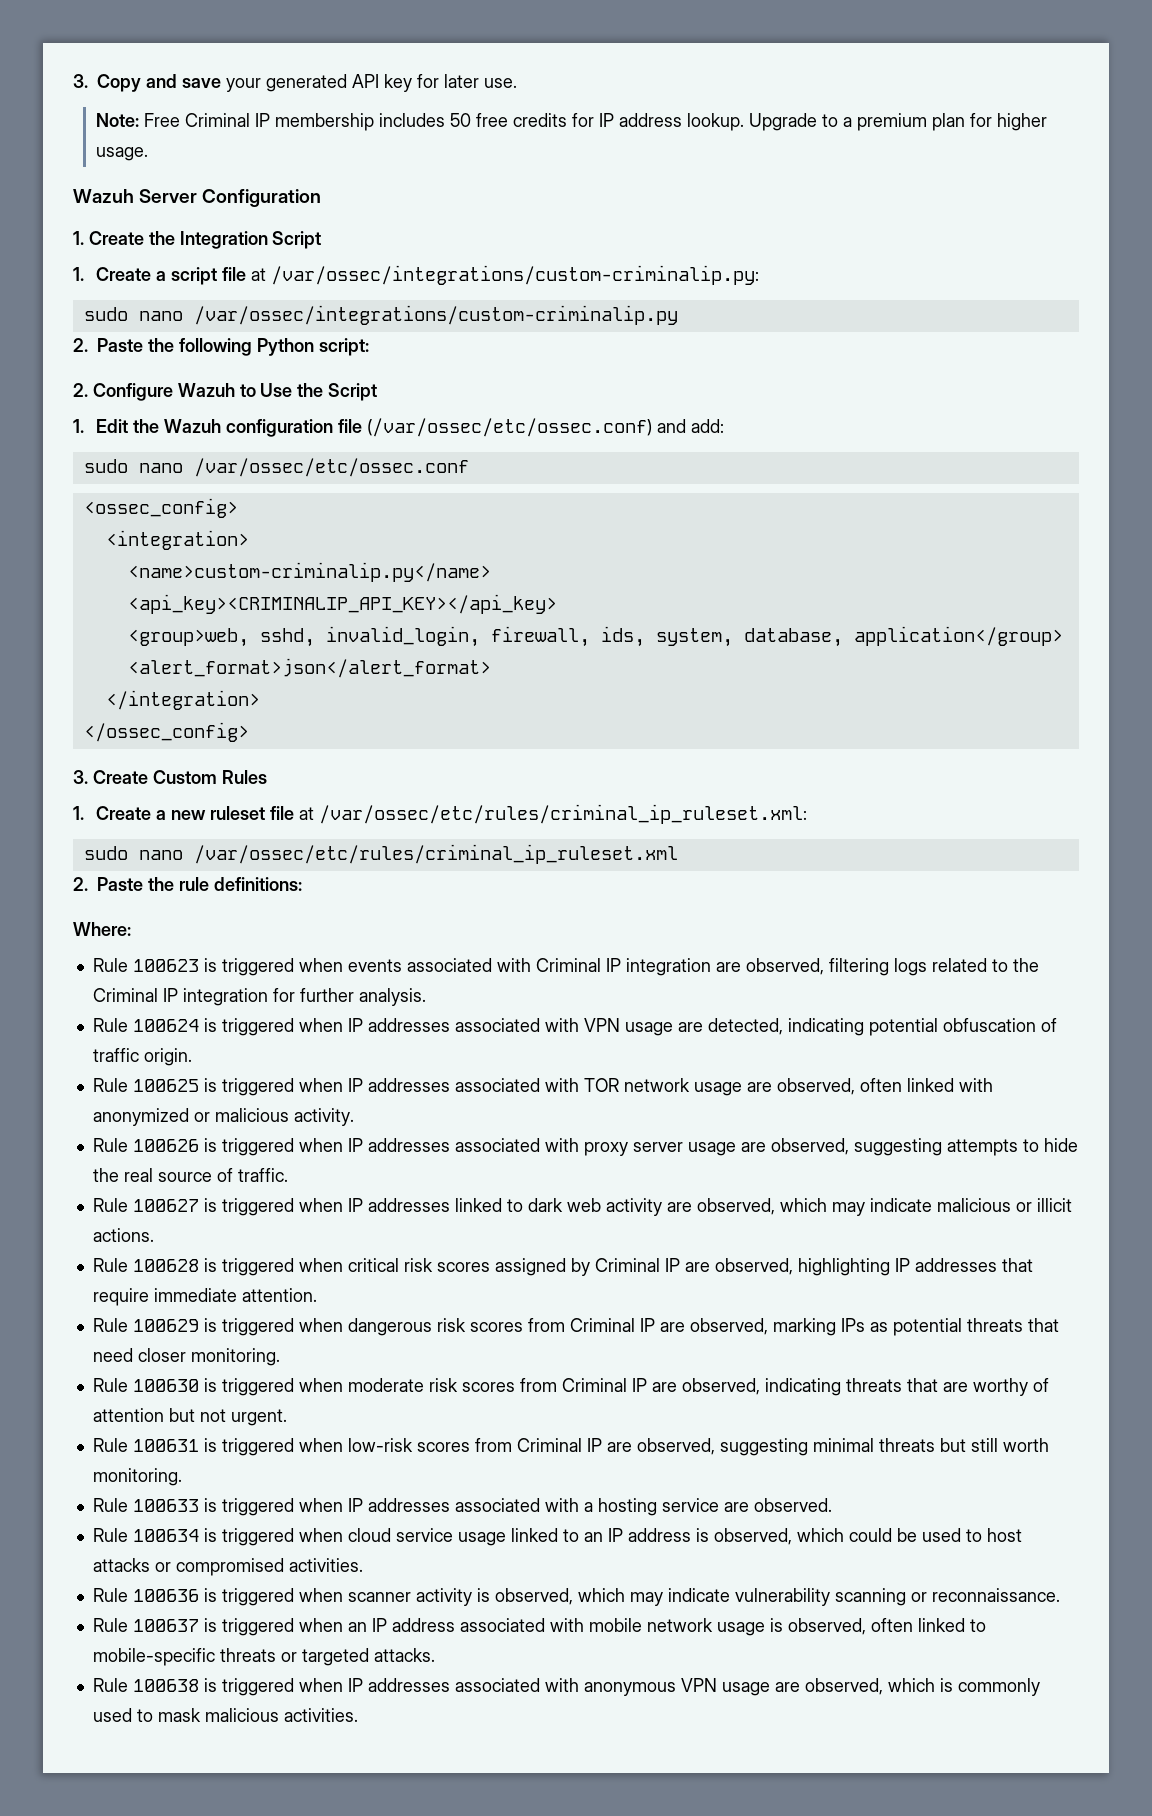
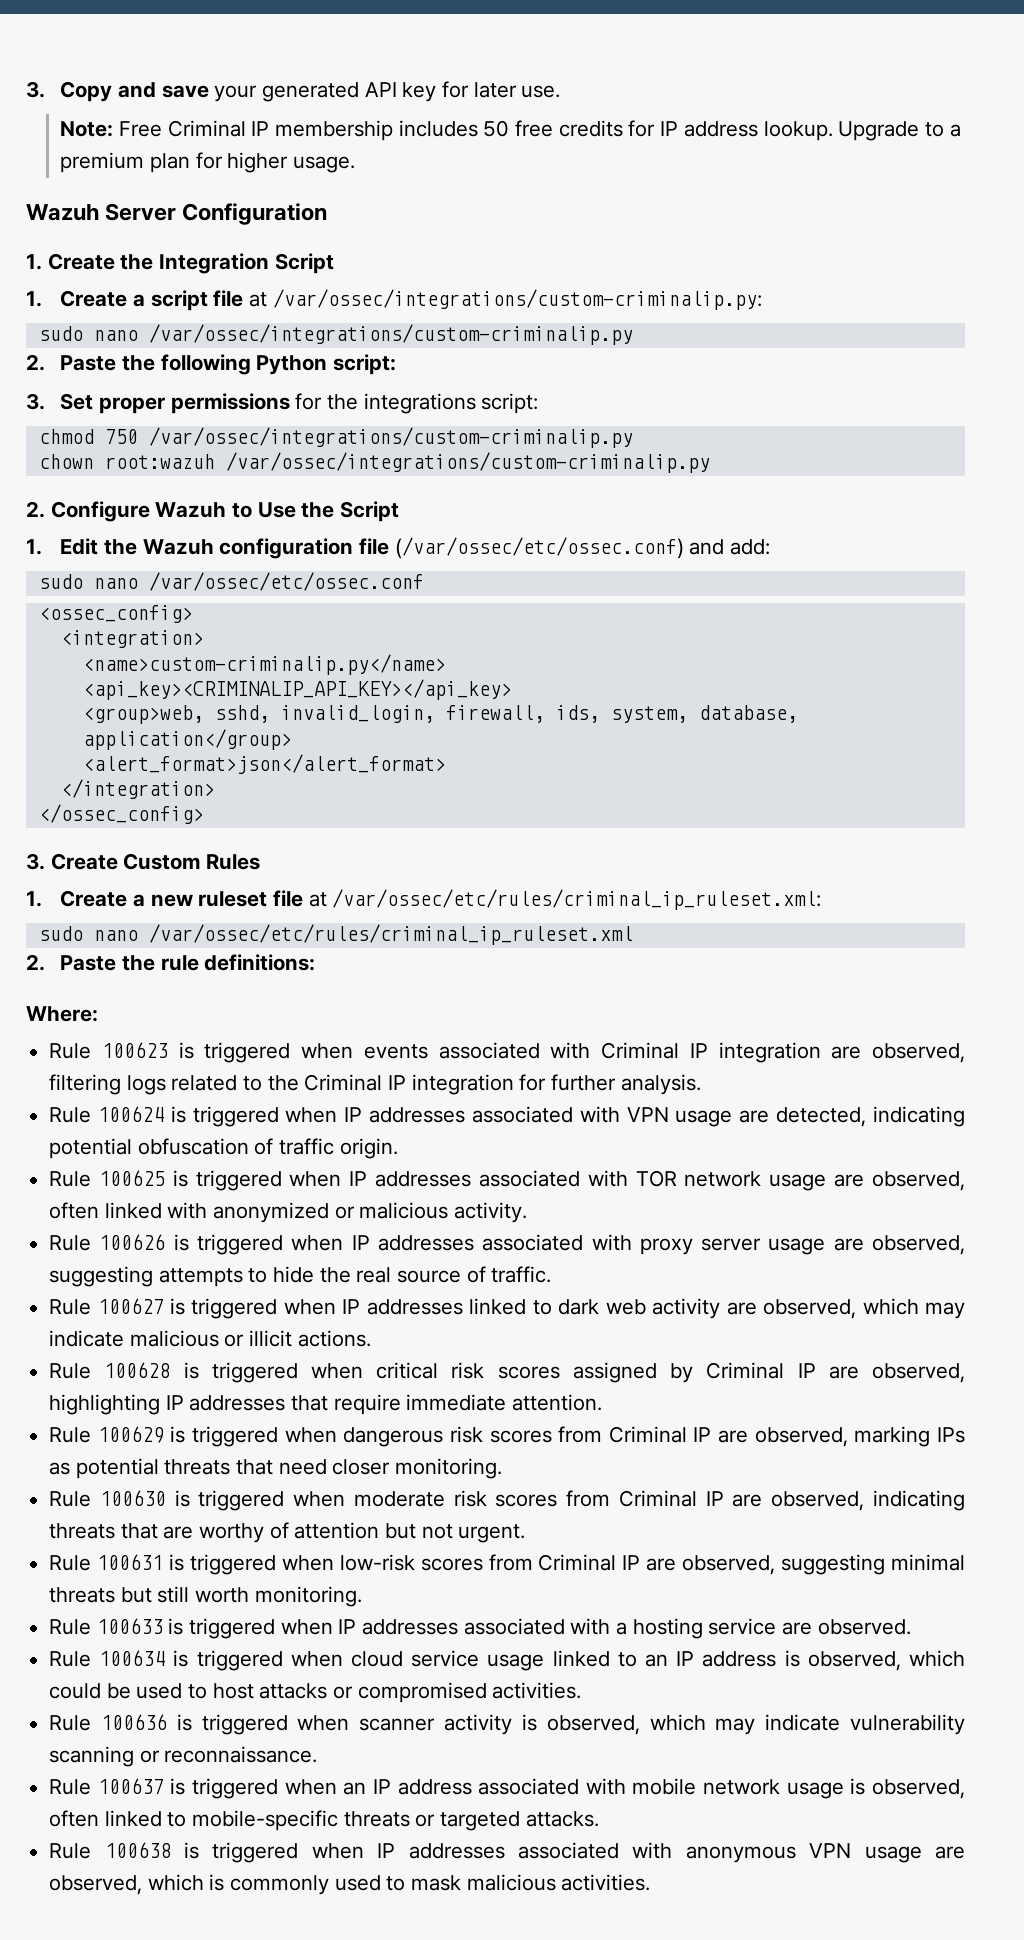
+ 3. Set proper permissions for the integrations script:
+ chmod 750 /var/ossec/integrations/custom-criminalip.py
+ chown root:wazuh /var/ossec/integrations/custom-criminalip.py

